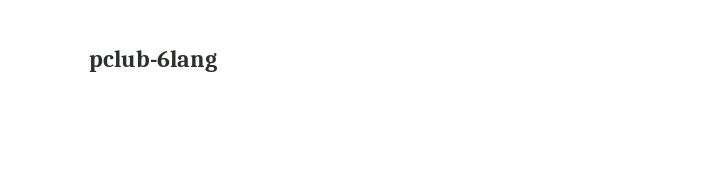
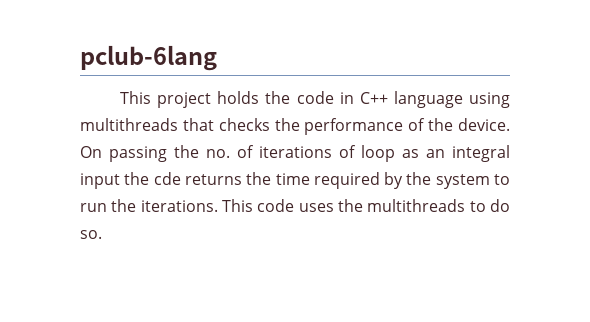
+ This project holds the code in C++ language using multithreads that checks the performance of the device. On passing the no. of iterations of loop as an integral input the cde returns the time required by the system to run the iterations. This code uses the multithreads to do so.

